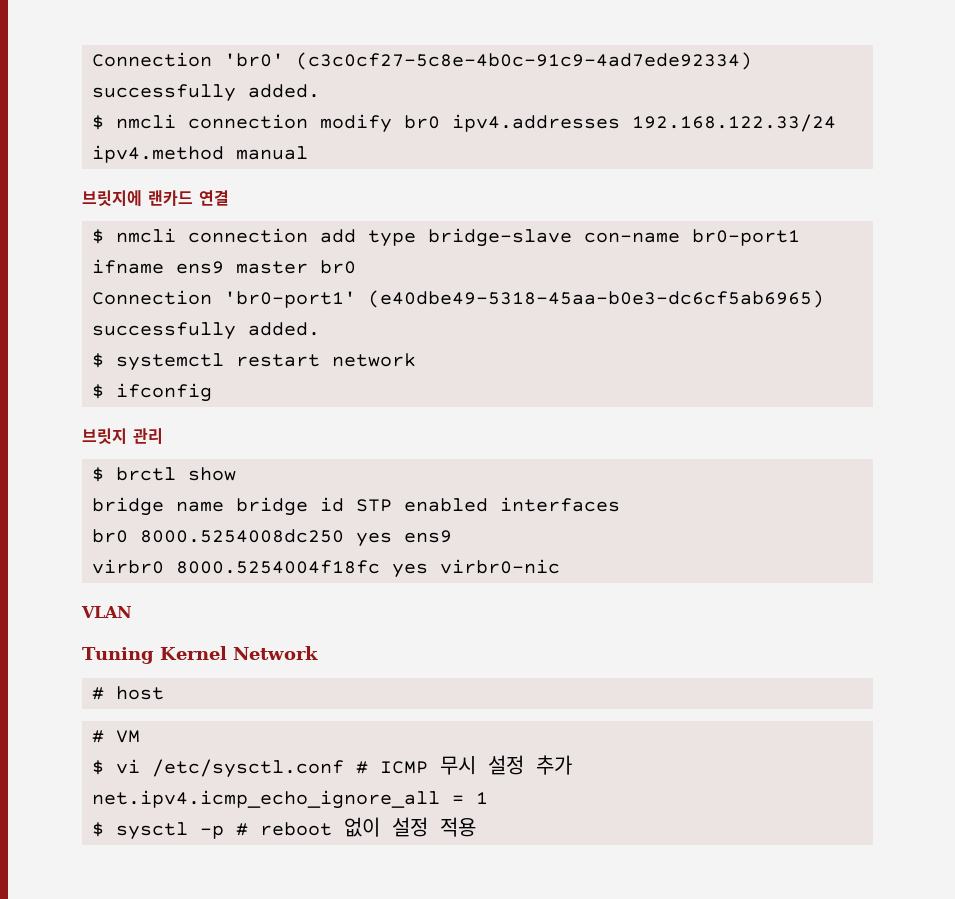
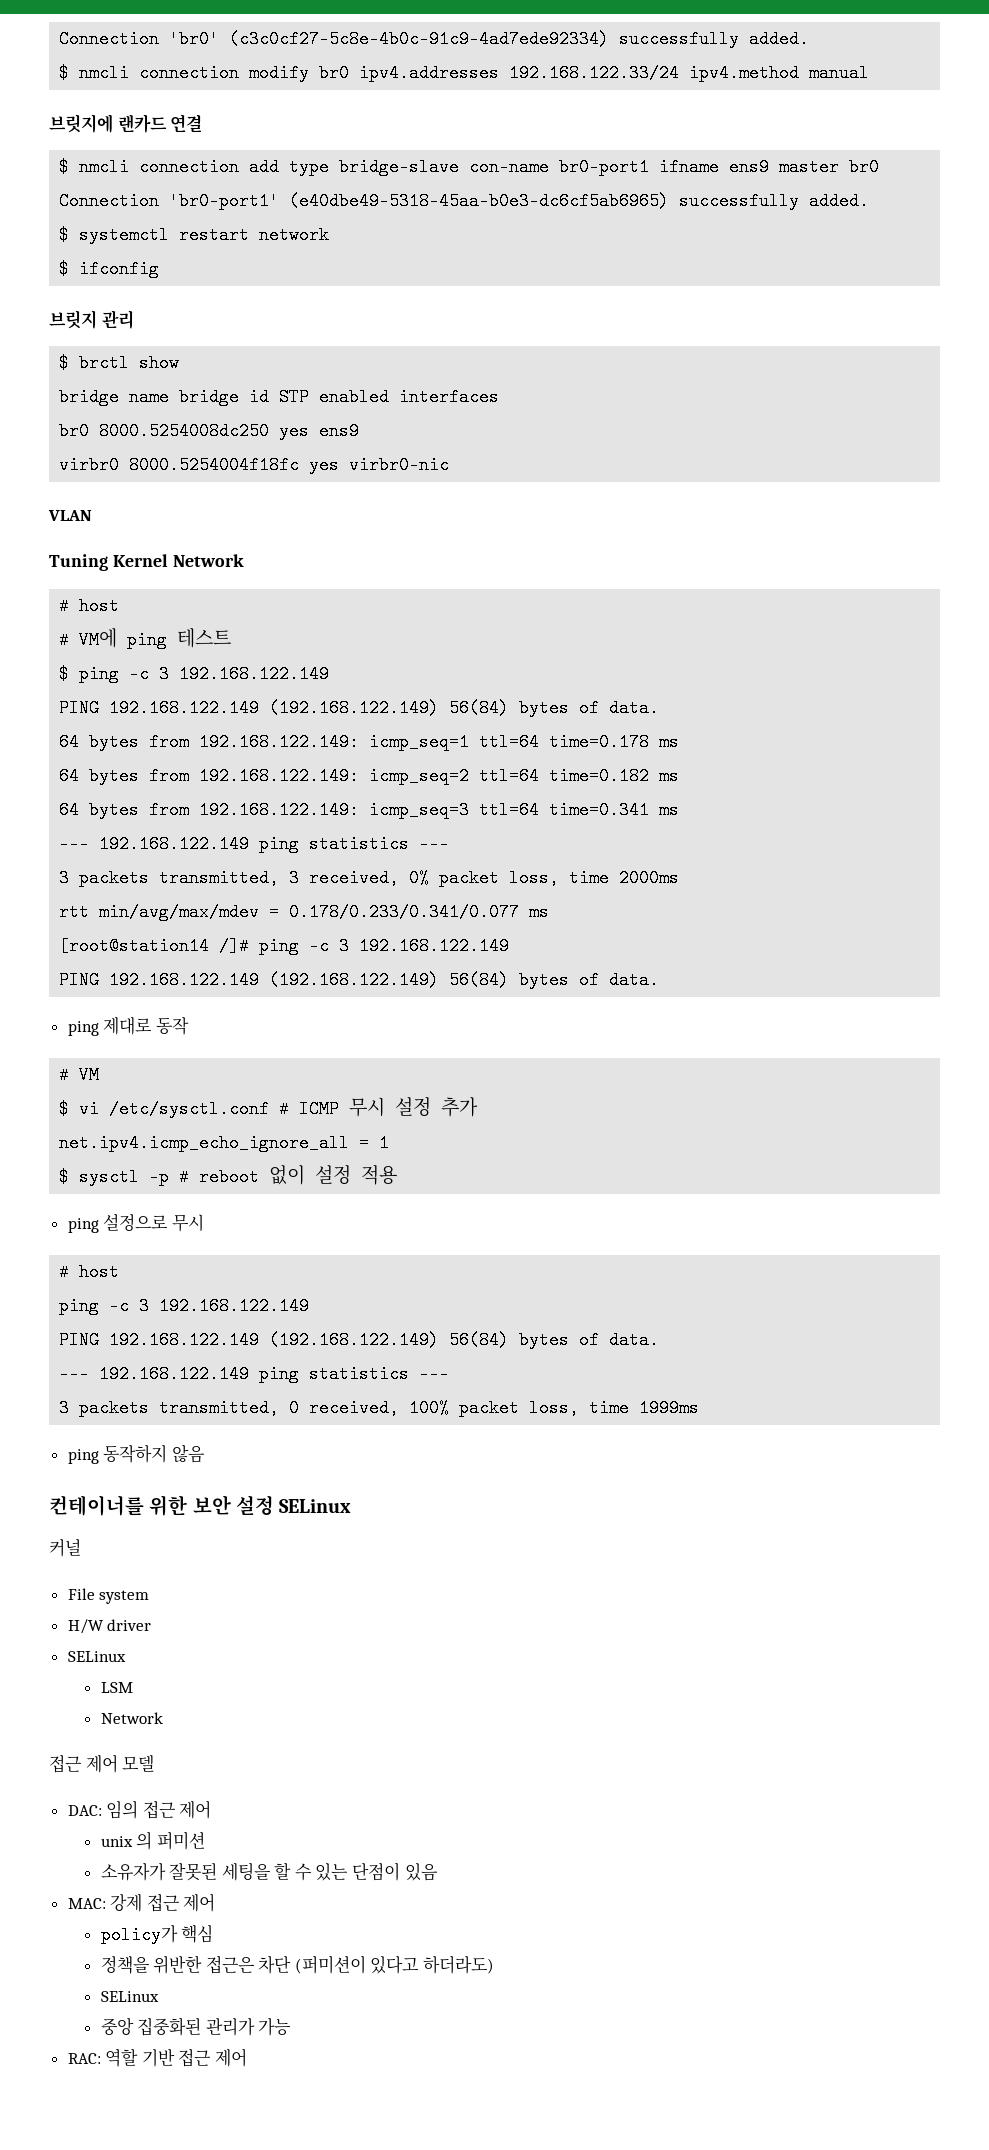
+ # VM에 ping 테스트
+ $ ping -c 3 192.168.122.149
+ PING 192.168.122.149 (192.168.122.149) 56(84) bytes of data.
+ 64 bytes from 192.168.122.149: icmp_seq=1 ttl=64 time=0.178 ms
+ 64 bytes from 192.168.122.149: icmp_seq=2 ttl=64 time=0.182 ms
+ 64 bytes from 192.168.122.149: icmp_seq=3 ttl=64 time=0.341 ms
+ --- 192.168.122.149 ping statistics ---
+ 3 packets transmitted, 3 received, 0% packet loss, time 2000ms
+ rtt min/avg/max/mdev = 0.178/0.233/0.341/0.077 ms
+ [root@station14 /]# ping -c 3 192.168.122.149
+ PING 192.168.122.149 (192.168.122.149) 56(84) bytes of data.
+ ping 제대로 동작
+ ping 설정으로 무시
+ # host
+ ping -c 3 192.168.122.149
+ PING 192.168.122.149 (192.168.122.149) 56(84) bytes of data.
+ --- 192.168.122.149 ping statistics ---
+ 3 packets transmitted, 0 received, 100% packet loss, time 1999ms
+ ping 동작하지 않음
+ 컨테이너를 위한 보안 설정 SELinux
+ 커널
+ File system
+ H/W driver
+ SELinux
+ LSM
+ Network
+ 접근 제어 모델
+ DAC: 임의 접근 제어
+ unix 의 퍼미션
+ 소유자가 잘못된 세팅을 할 수 있는 단점이 있음
+ MAC: 강제 접근 제어
+ policy가 핵심
+ 정책을 위반한 접근은 차단 (퍼미션이 있다고 하더라도)
+ SELinux
+ 중앙 집중화된 관리가 가능
+ RAC: 역할 기반 접근 제어

